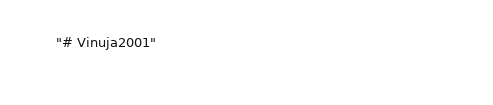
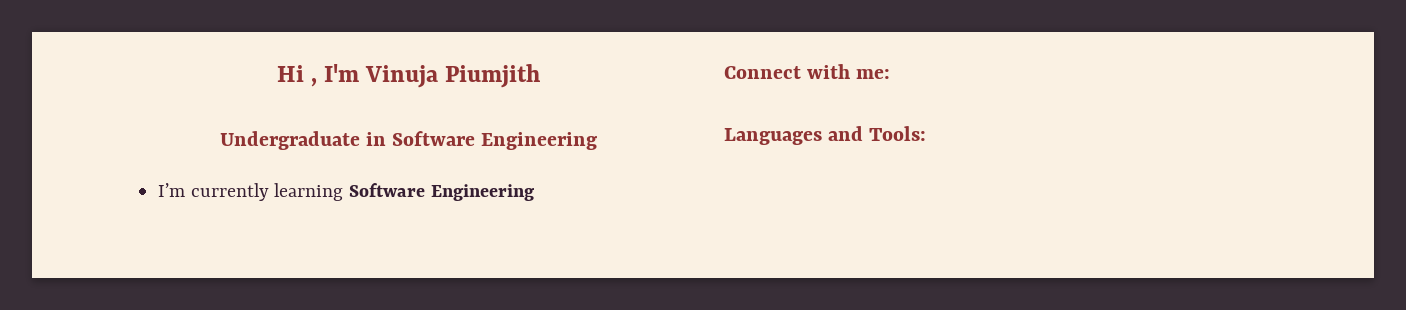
- "# Vinuja2001"
+ Hi , I'm Vinuja Piumjith
+ Undergraduate in Software Engineering
+ I’m currently learning Software Engineering
+ Connect with me:
+ Languages and Tools:

